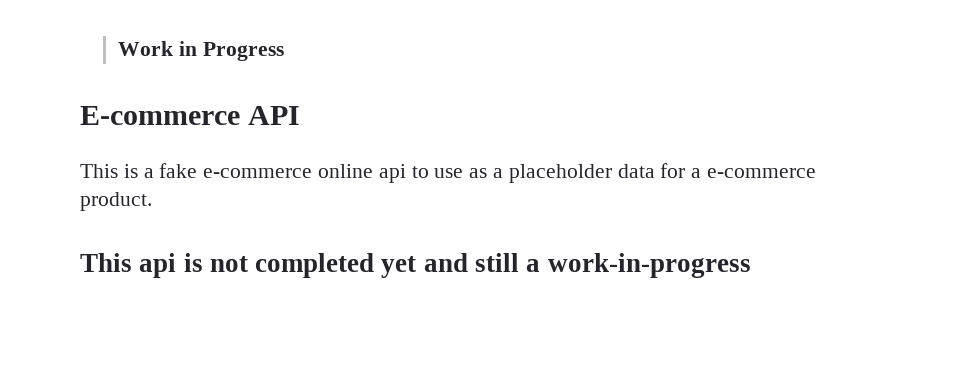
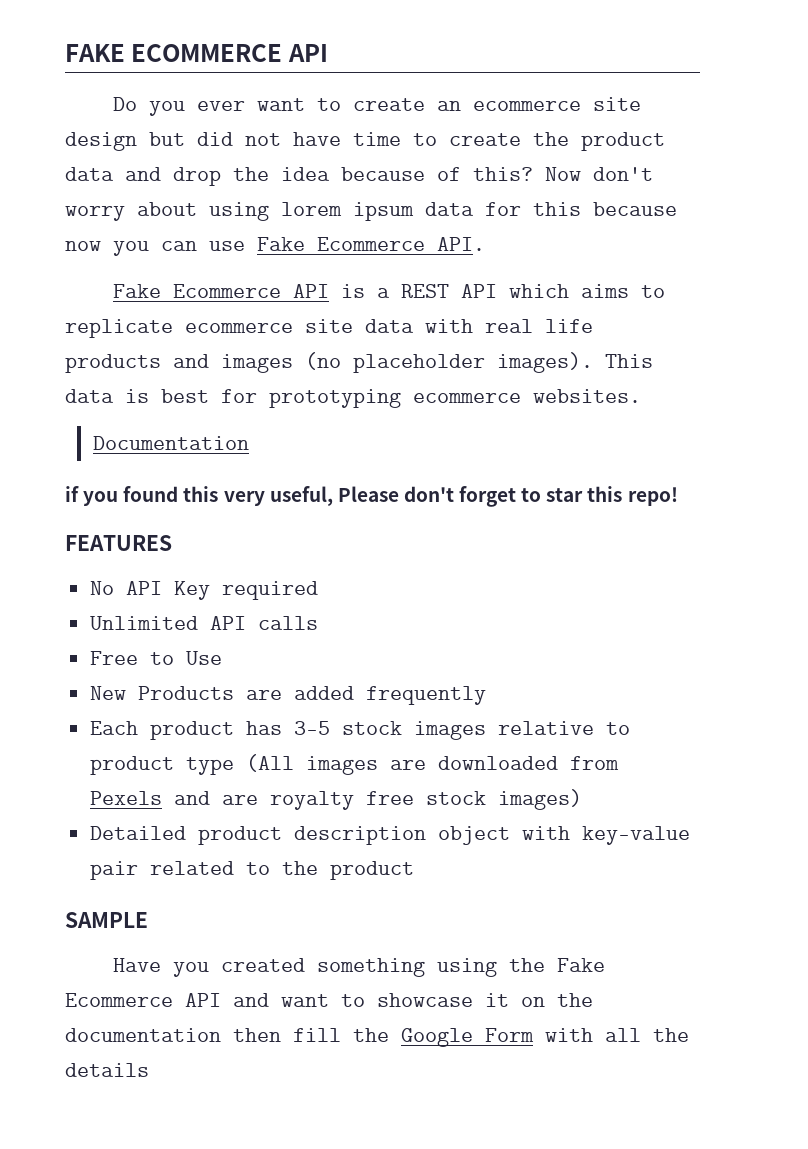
- Work in Progress
- E-commerce API
- This is a fake e-commerce online api to use as a placeholder data for a e-commerce product.
- This api is not completed yet and still a work-in-progress
+ FAKE ECOMMERCE API
+ Do you ever want to create an ecommerce site design but did not have time to create the product data and drop the idea because of this? Now don't worry about using lorem ipsum data for this because now you can use Fake Ecommerce API.
+ Fake Ecommerce API is a REST API which aims to replicate ecommerce site data with real life products and images (no placeholder images). This data is best for prototyping ecommerce websites.
+ Documentation
+ if you found this very useful, Please don't forget to star this repo!
+ FEATURES
+ No API Key required
+ Unlimited API calls
+ Free to Use
+ New Products are added frequently
+ Each product has 3-5 stock images relative to product type (All images are downloaded from Pexels and are royalty free stock images)
+ Detailed product description object with key-value pair related to the product
+ SAMPLE
+ Have you created something using the Fake Ecommerce API and want to showcase it on the documentation then fill the Google Form with all the details

